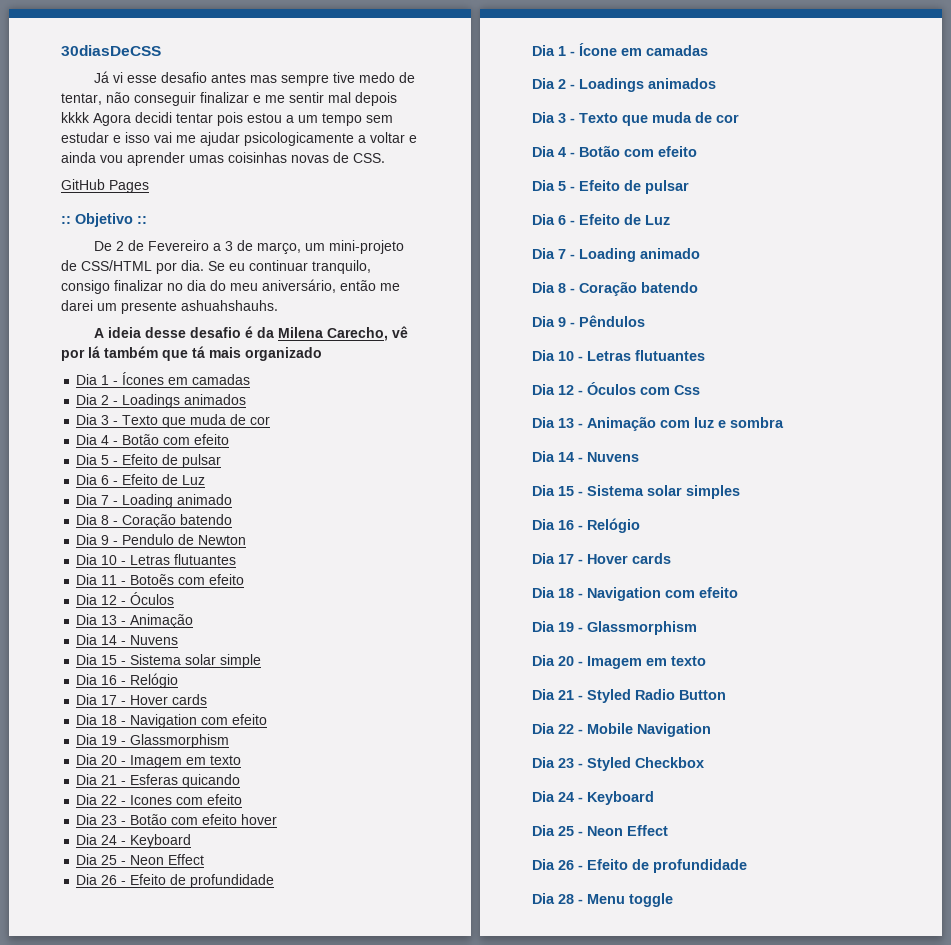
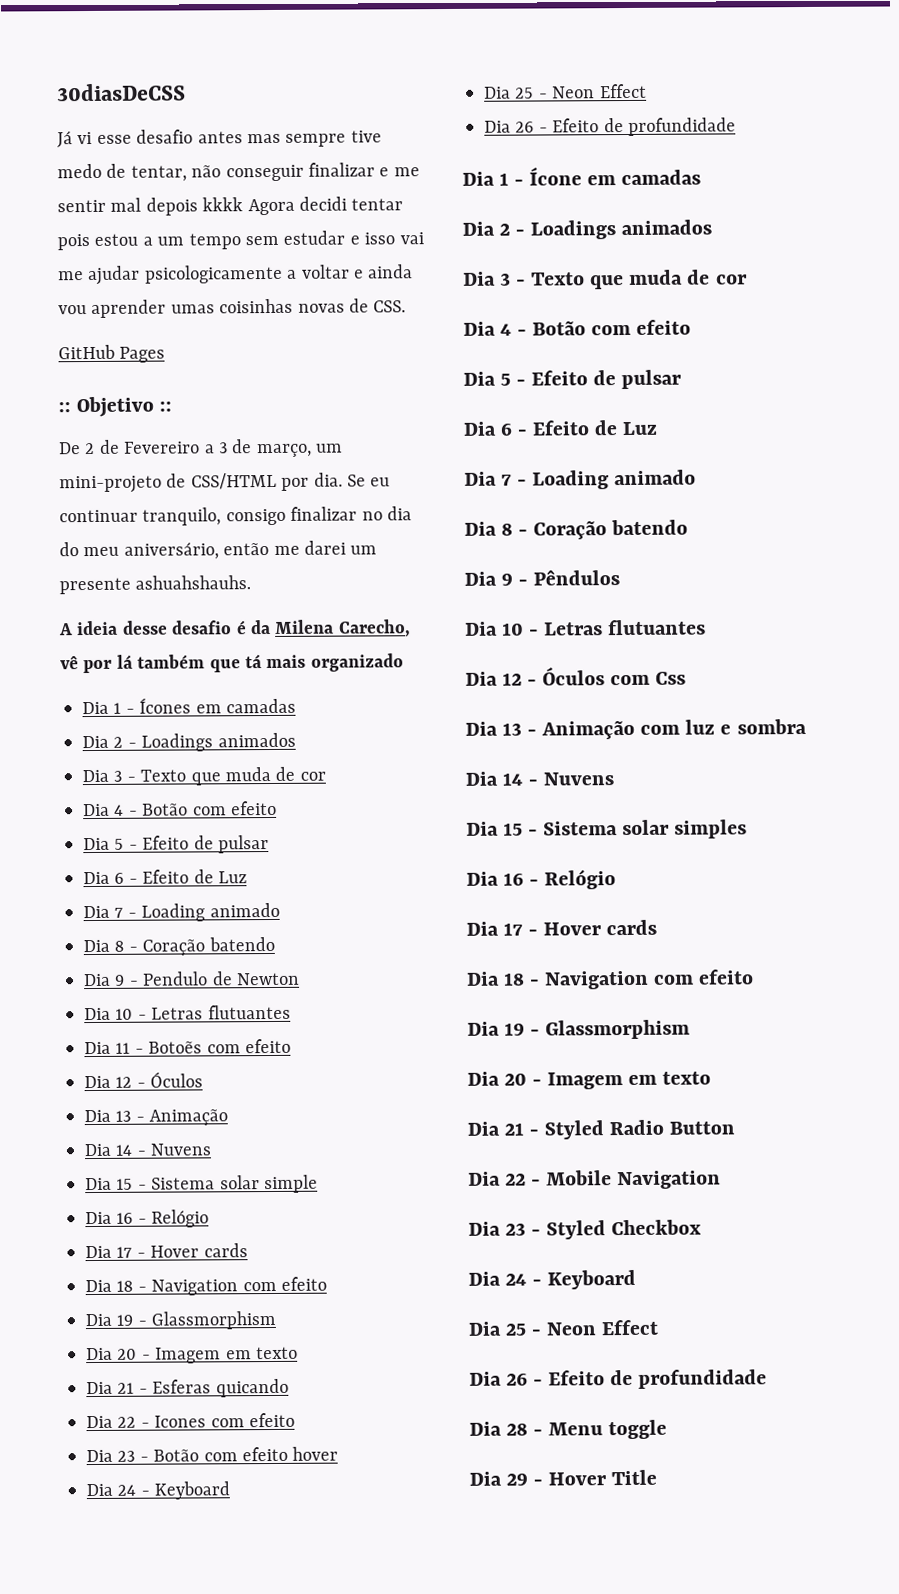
+ Dia 29 - Hover Title

